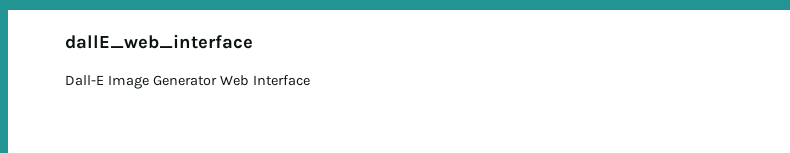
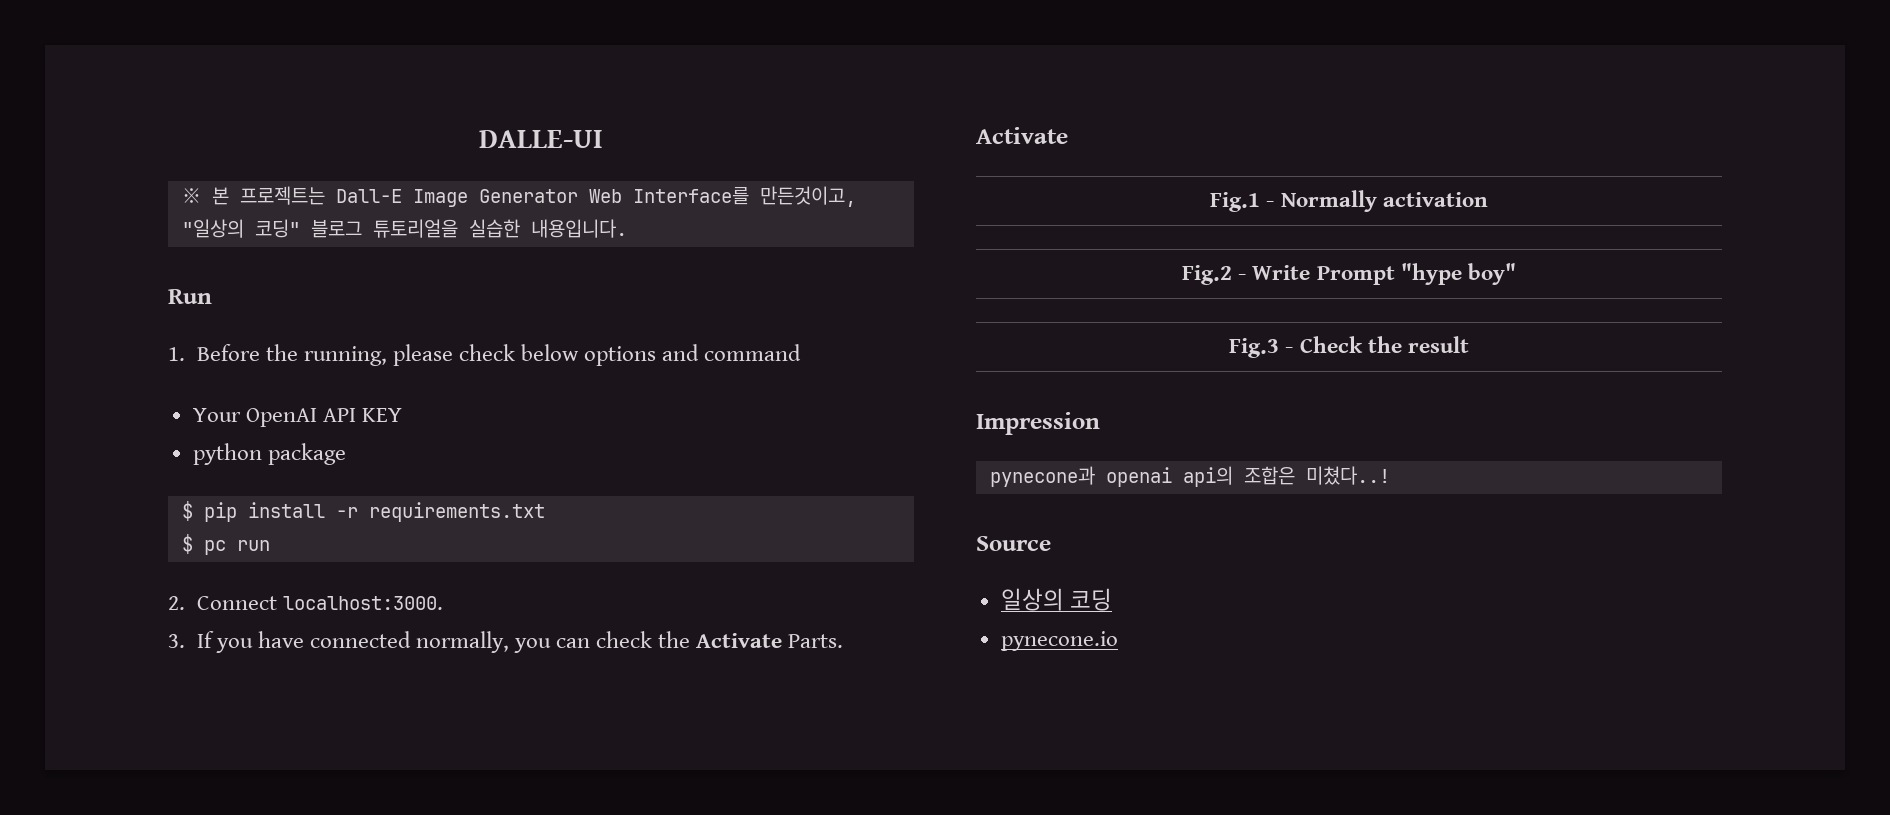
- dallE_web_interface
- Dall-E Image Generator Web Interface
+ DALLE-UI
+ ※ 본 프로젝트는 Dall-E Image Generator Web Interface를 만든것이고, "일상의 코딩" 블로그 튜토리얼을 실습한 내용입니다.
+ Run
+ 1. Before the running, please check below options and command
+ Your OpenAI API KEY
+ python package
+ $ pip install -r requirements.txt
+ $ pc run
+ 2. Connect localhost:3000.
+ 3. If you have connected normally, you can check the Activate Parts.
+ Activate
+ Fig.1 - Normally activation
+ Fig.2 - Write Prompt "hype boy"
+ Fig.3 - Check the result
+ Impression
+ pynecone과 openai api의 조합은 미쳤다..!
+ Source
+ 일상의 코딩
+ pynecone.io

